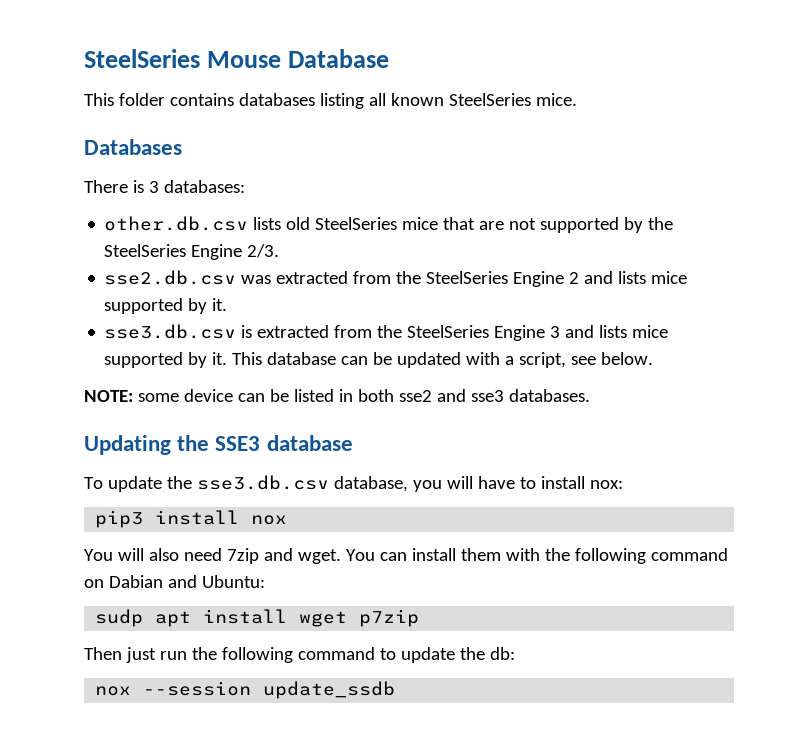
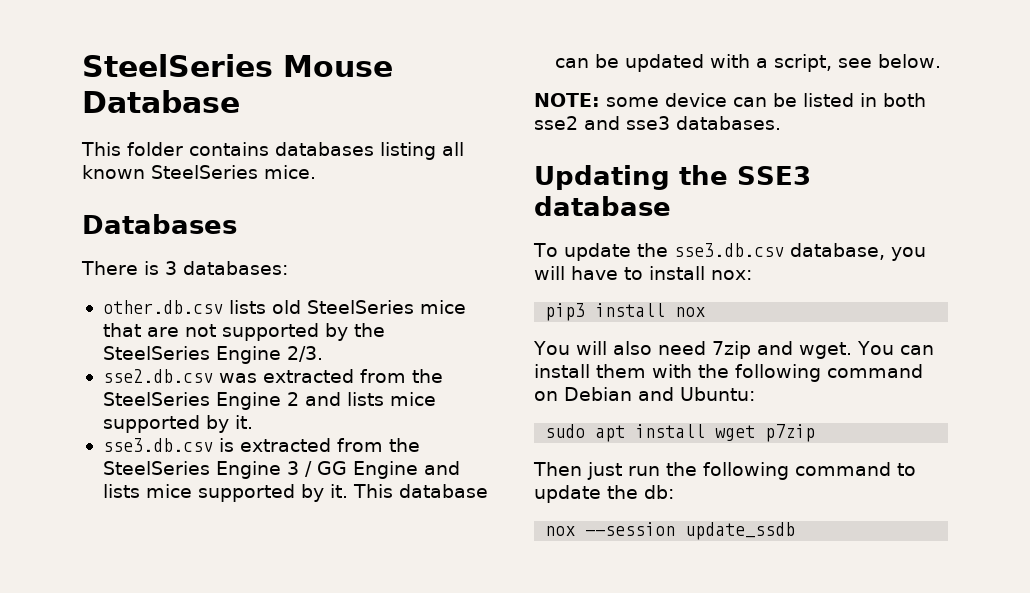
- sse3.db.csv is extracted from the SteelSeries Engine 3 and lists mice supported by it.
+ sse3.db.csv is extracted from the SteelSeries Engine 3 / GG Engine and lists mice supported by it.
- You can install them with the following command on Dabian and Ubuntu:
+ You can install them with the following command on Debian and Ubuntu:
- sudp apt install wget p7zip
+ sudo apt install wget p7zip

